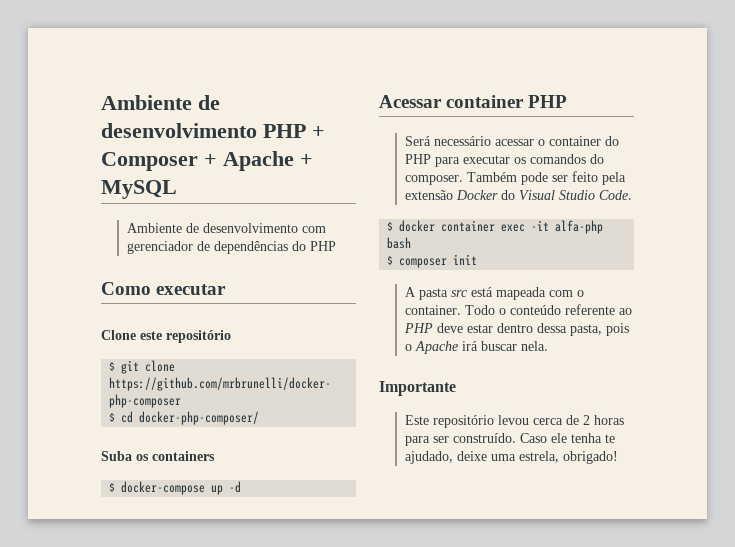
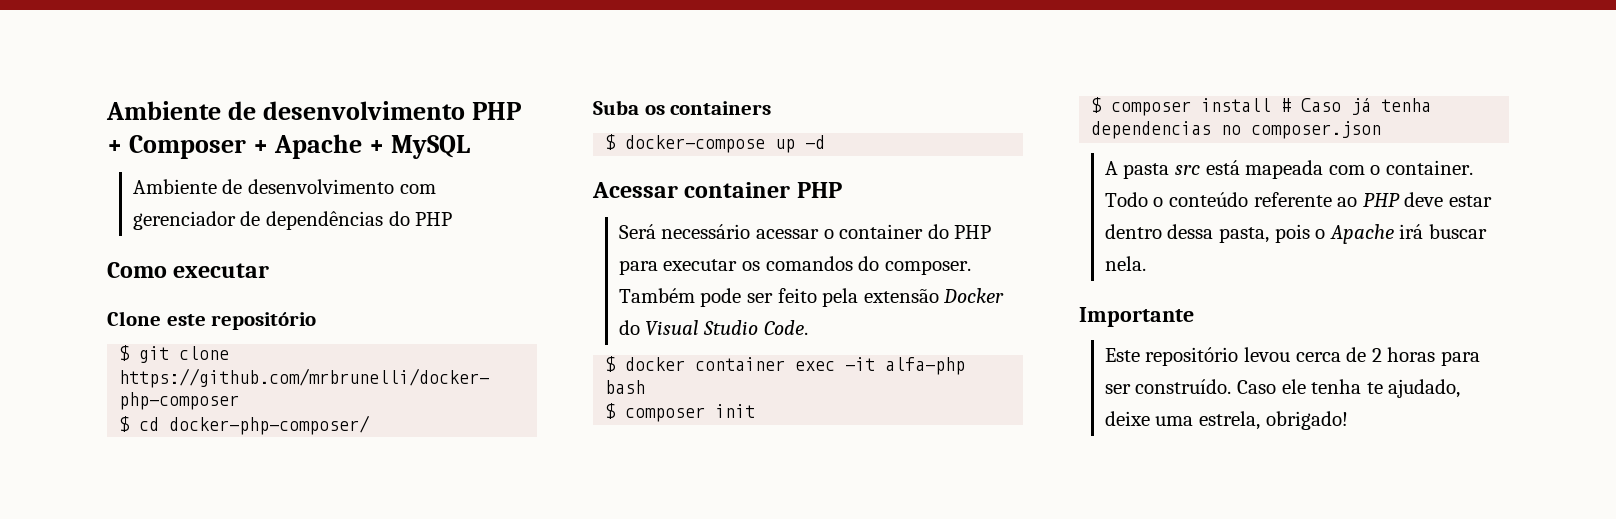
+ $ composer install # Caso já tenha dependencias no composer.json

